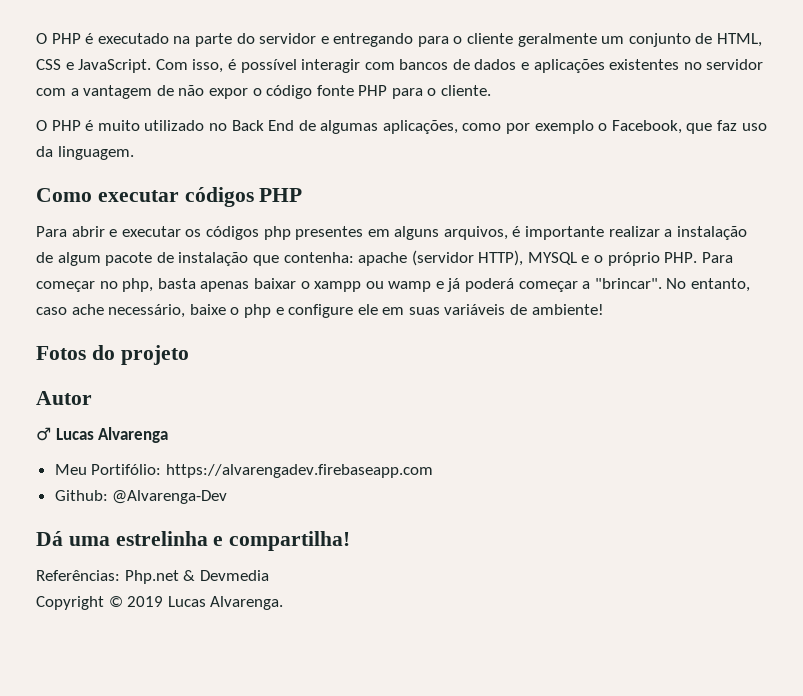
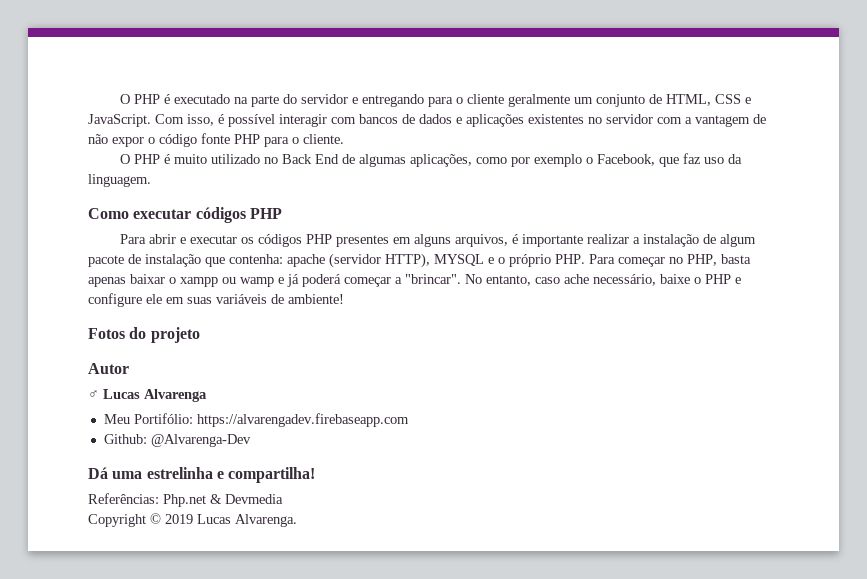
- Para abrir e executar os códigos php presentes em alguns arquivos, é importante realizar a instalação de algum pacote de instalação que contenha: apache (servidor HTTP), MYSQL e o próprio PHP. Para começar no php, basta apenas baixar o xampp ou wamp e já poderá começar a "brincar".
+ Para abrir e executar os códigos PHP presentes em alguns arquivos, é importante realizar a instalação de algum pacote de instalação que contenha: apache (servidor HTTP), MYSQL e o próprio PHP. Para começar no PHP, basta apenas baixar o xampp ou wamp e já poderá começar a "brincar".
- No entanto, caso ache necessário, baixe o php e configure ele em suas variáveis de ambiente!
+ No entanto, caso ache necessário, baixe o PHP e configure ele em suas variáveis de ambiente!

